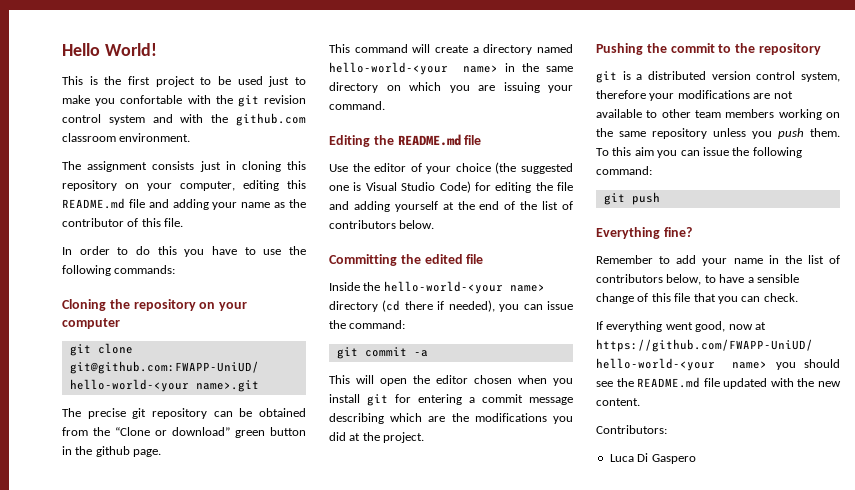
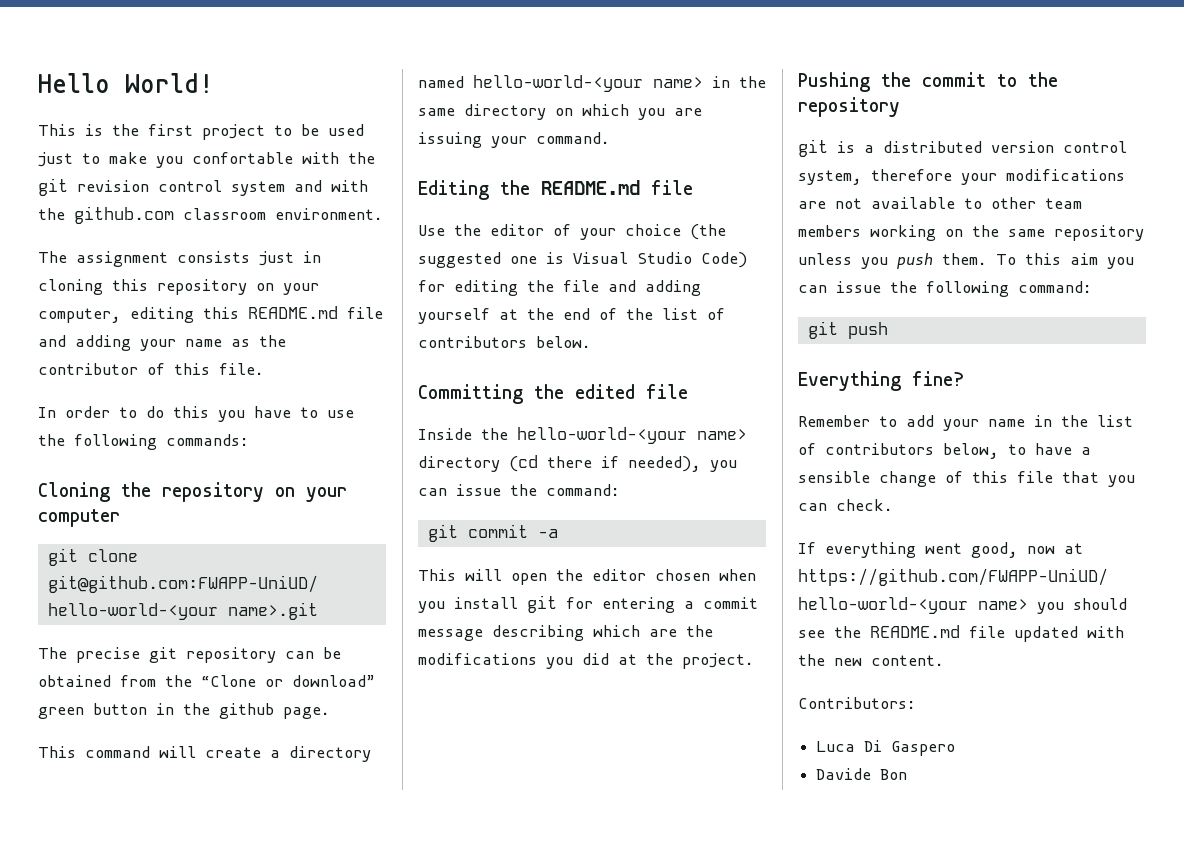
+ Davide Bon

